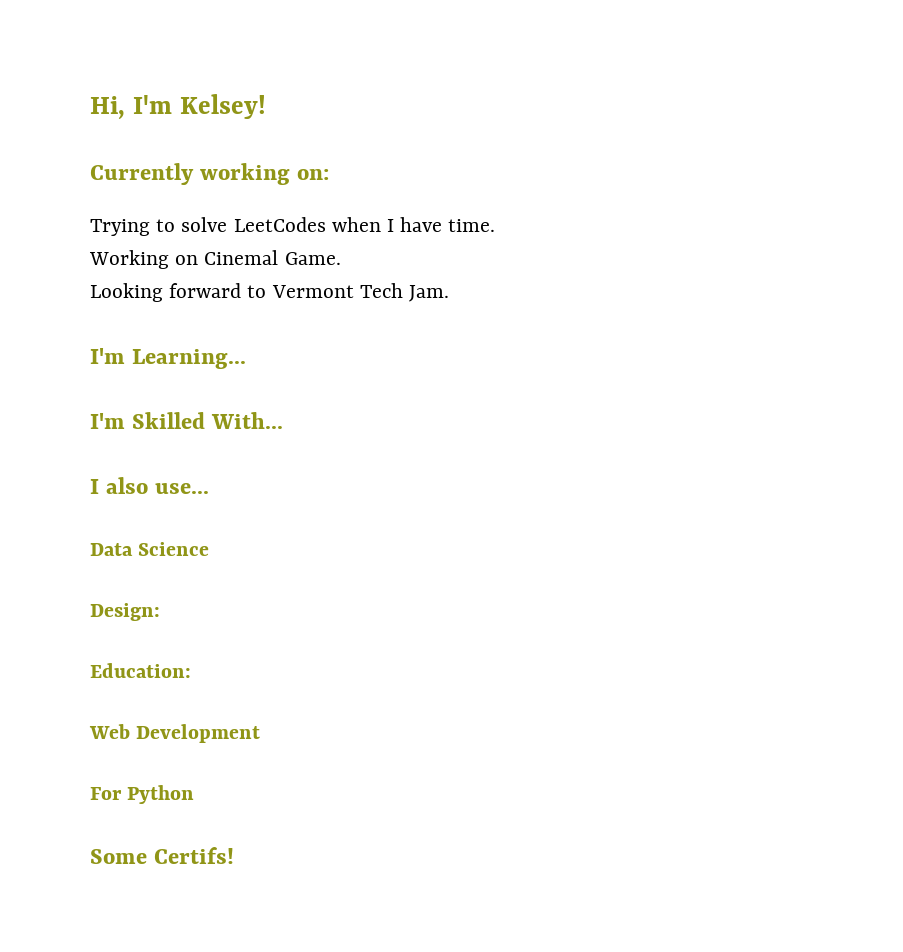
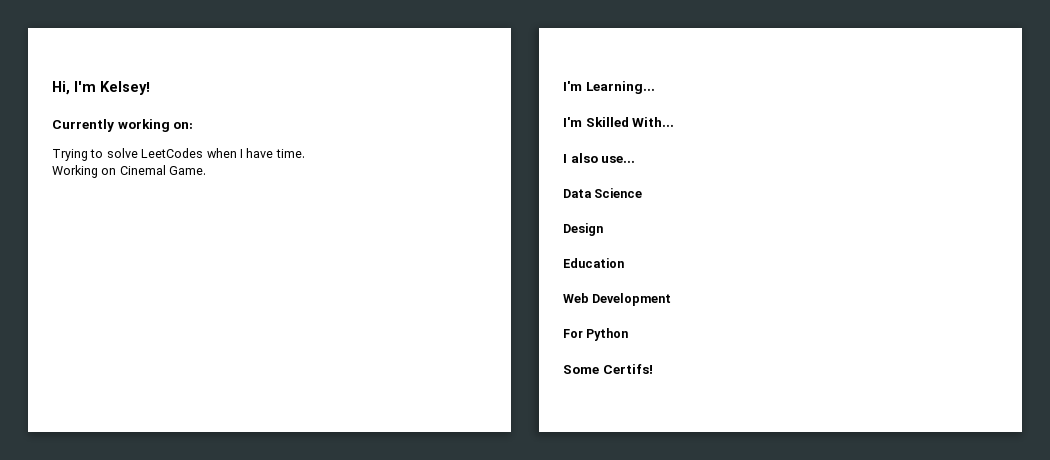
- Looking forward to Vermont Tech Jam.
- Design:
- Education:
+ Design
+ Education

